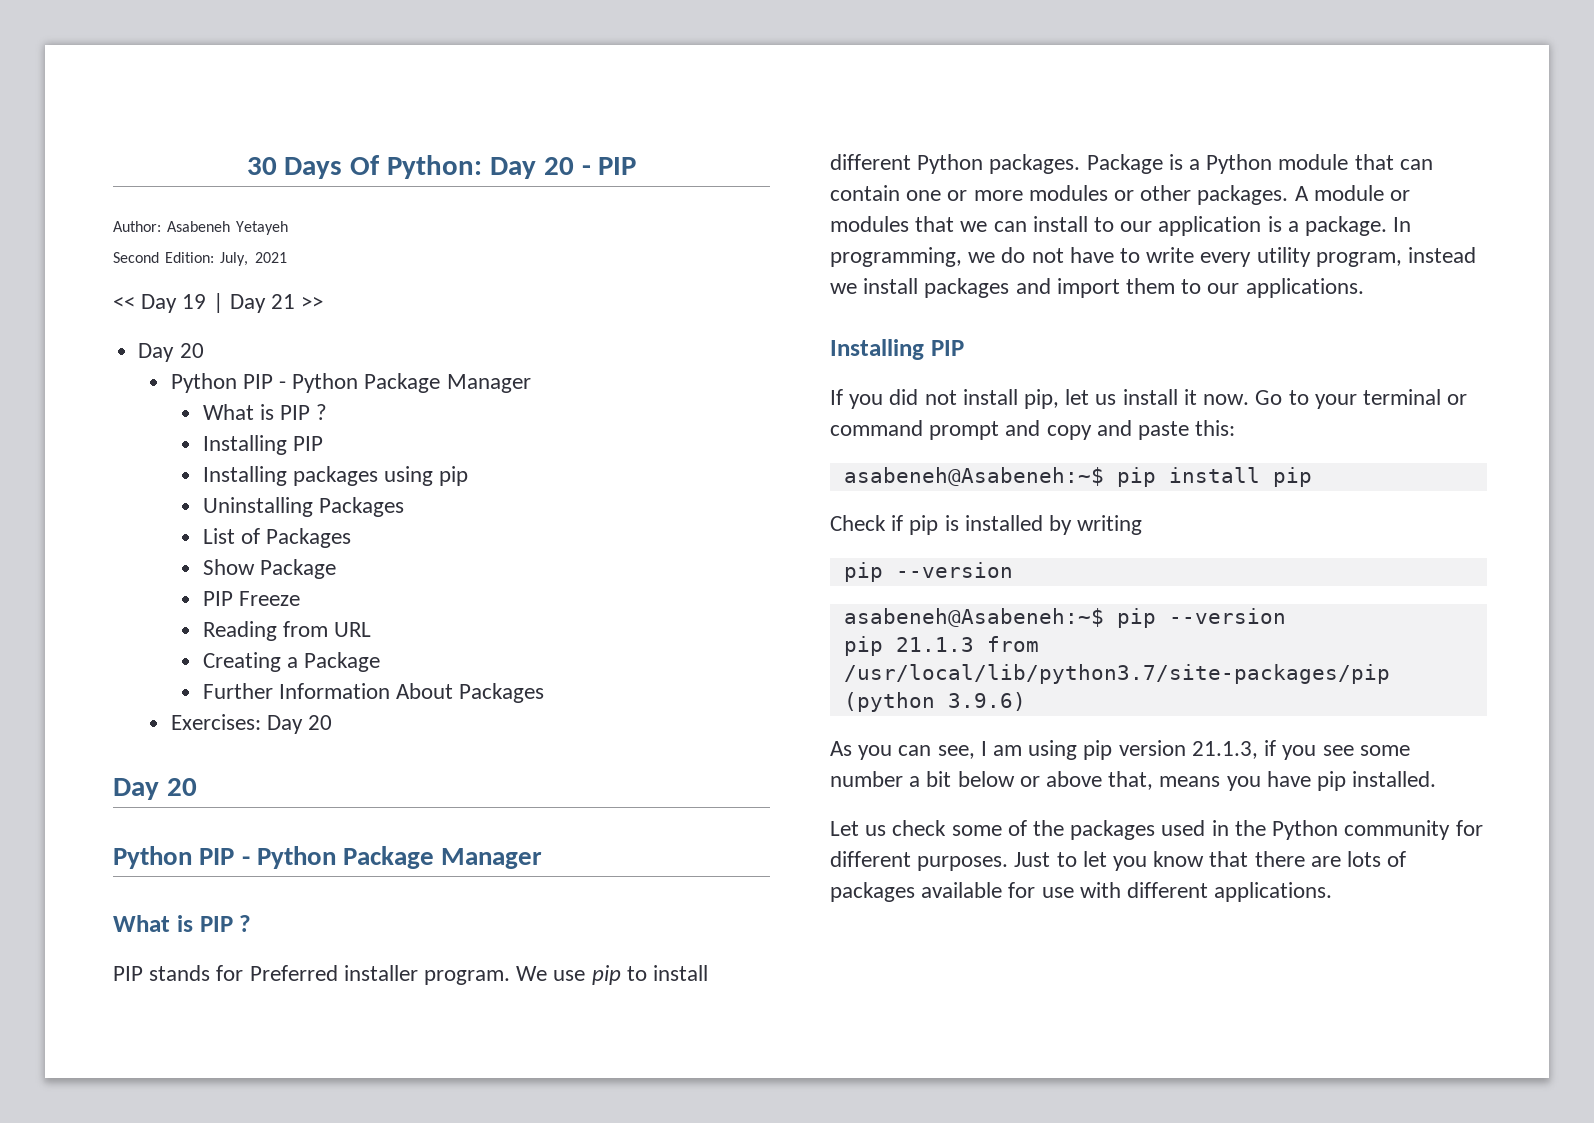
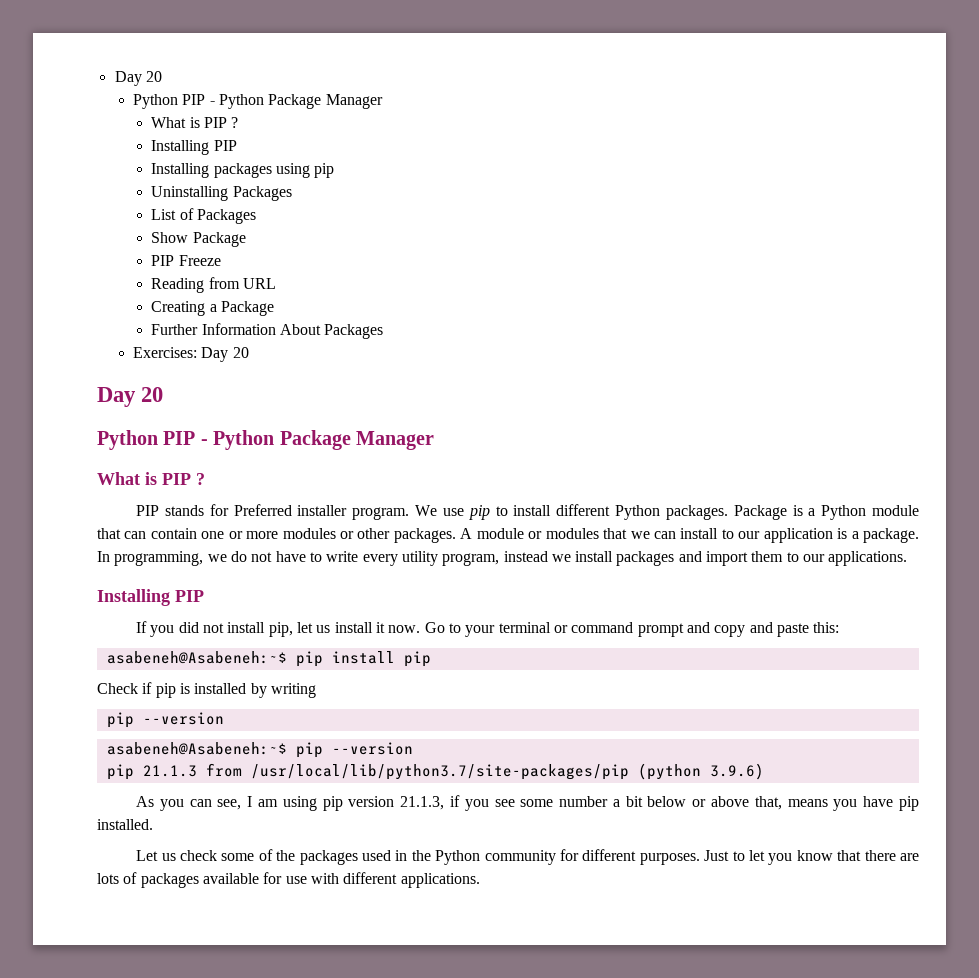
- 30 Days Of Python: Day 20 - PIP
- Author: Asabeneh Yetayeh
- Second Edition: July, 2021
- << Day 19 | Day 21 >>

